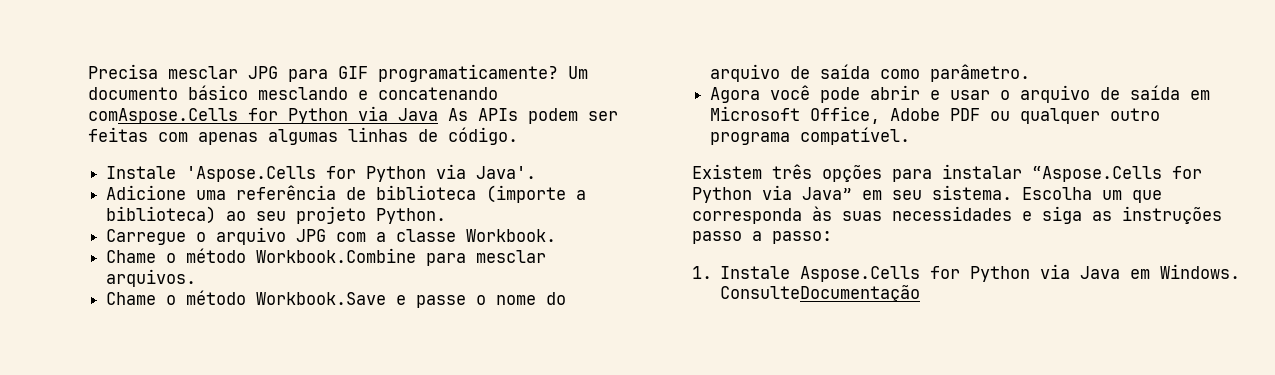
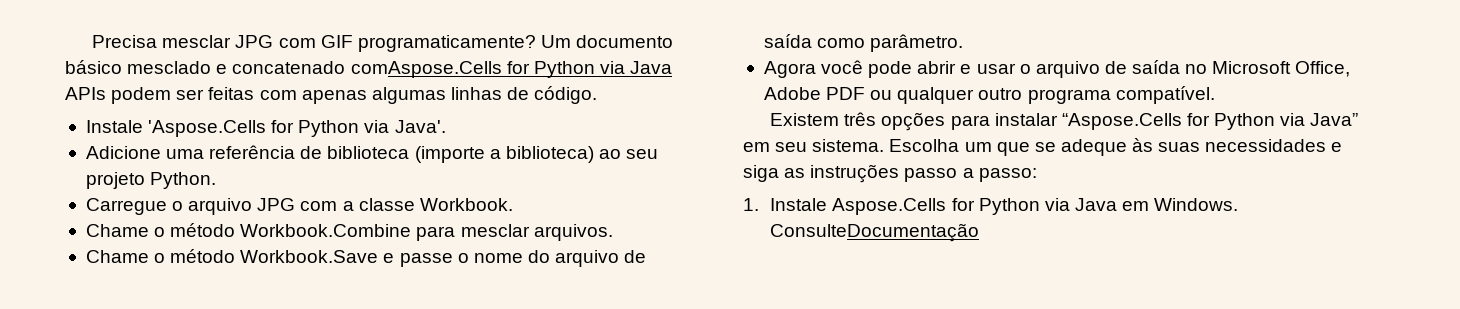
- Precisa mesclar JPG para GIF programaticamente?
+ Precisa mesclar JPG com GIF programaticamente?
- Um documento básico mesclando e concatenando comAspose.Cells for Python via Java As APIs podem ser feitas com apenas algumas linhas de código.
+ Um documento básico mesclado e concatenado comAspose.Cells for Python via Java APIs podem ser feitas com apenas algumas linhas de código.
- Agora você pode abrir e usar o arquivo de saída em Microsoft Office, Adobe PDF ou qualquer outro programa compatível.
+ Agora você pode abrir e usar o arquivo de saída no Microsoft Office, Adobe PDF ou qualquer outro programa compatível.
- Escolha um que corresponda às suas necessidades e siga as instruções passo a passo:
+ Escolha um que se adeque às suas necessidades e siga as instruções passo a passo:

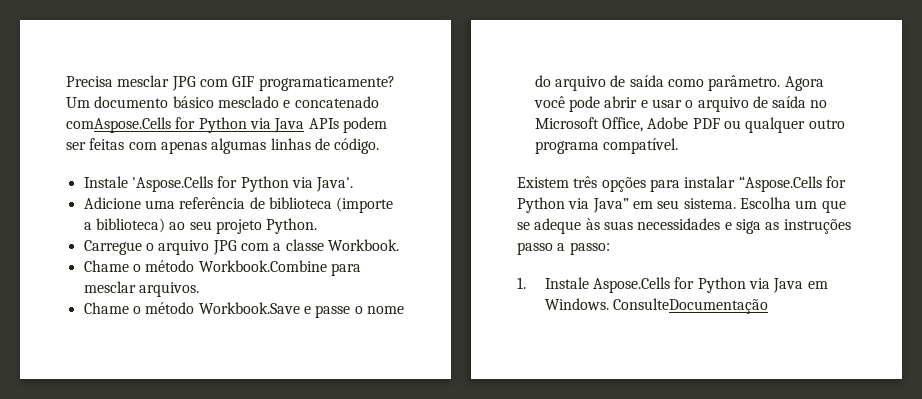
- Chame o método Workbook.Save e passe o nome do arquivo de saída como parâmetro.
- Agora você pode abrir e usar o arquivo de saída no Microsoft Office, Adobe PDF ou qualquer outro programa compatível.
+ Chame o método Workbook.Save e passe o nome do arquivo de saída como parâmetro. Agora você pode abrir e usar o arquivo de saída no Microsoft Office, Adobe PDF ou qualquer outro programa compatível.

